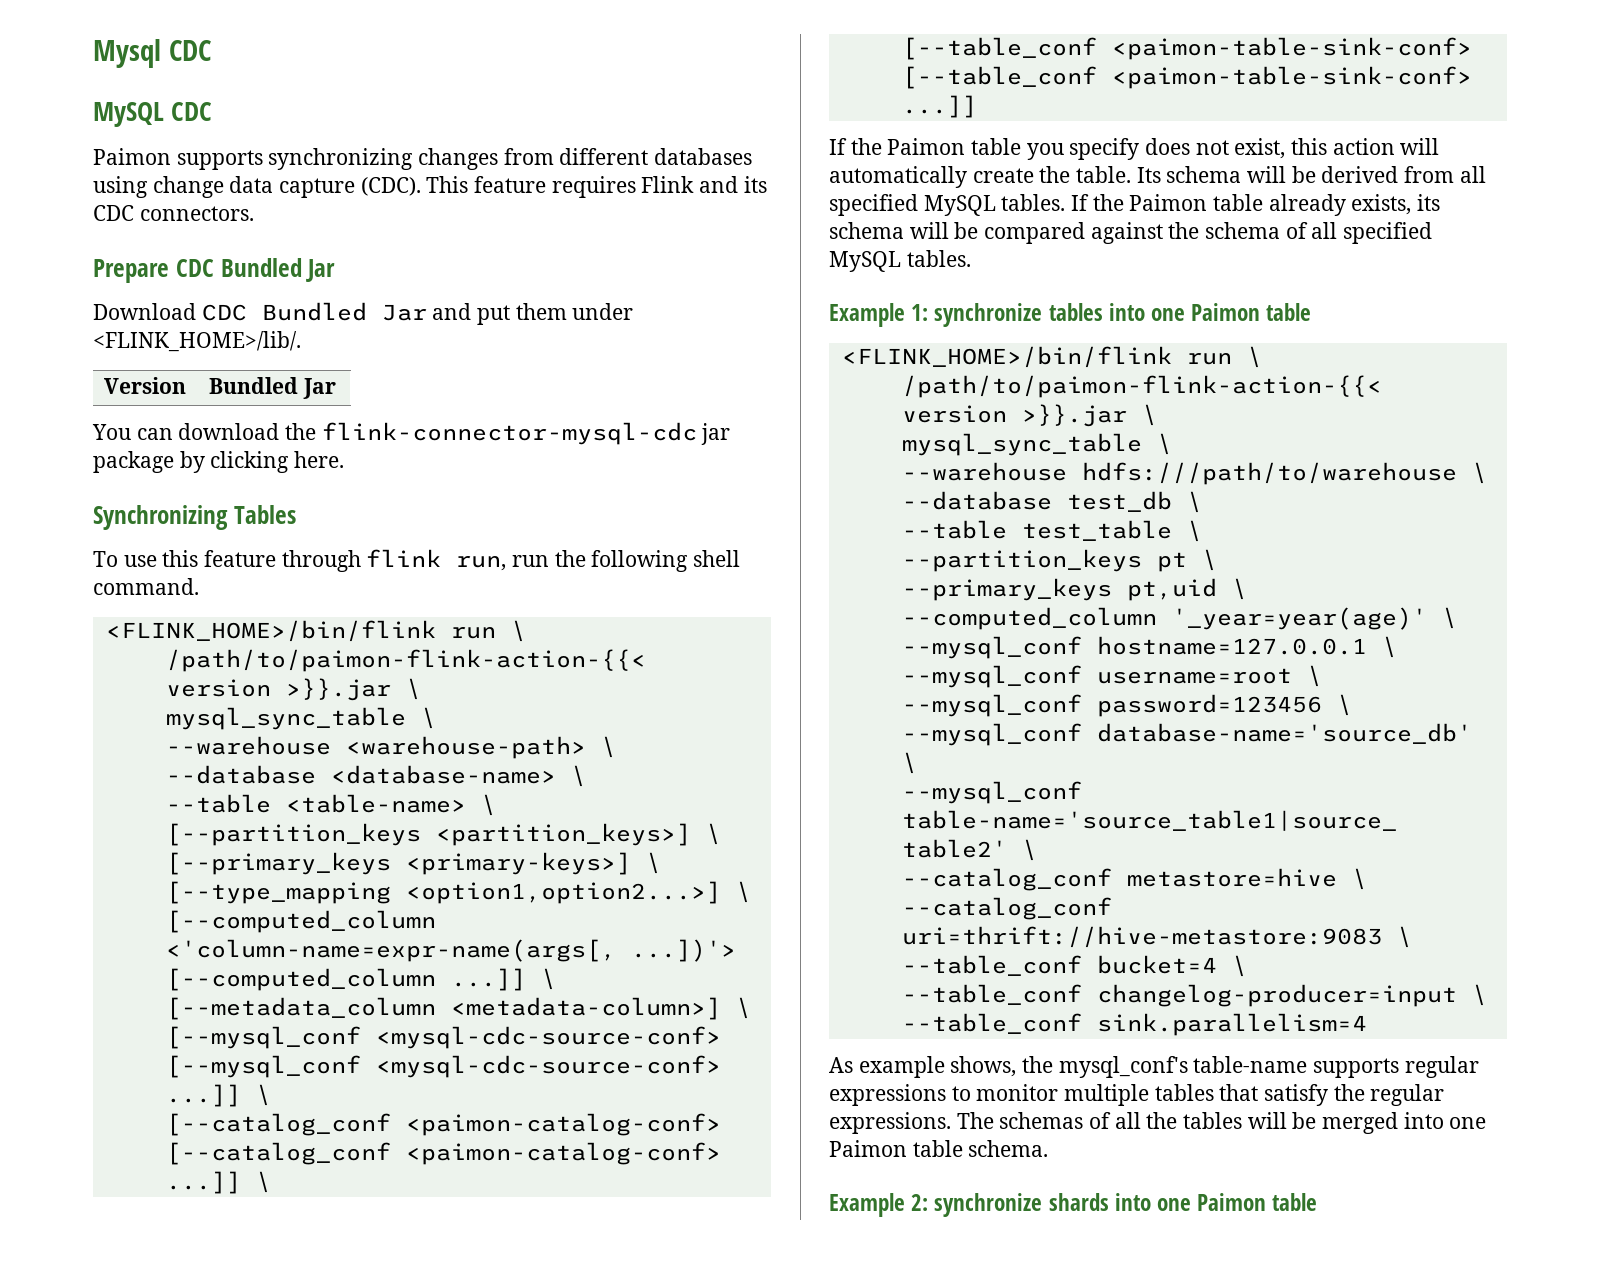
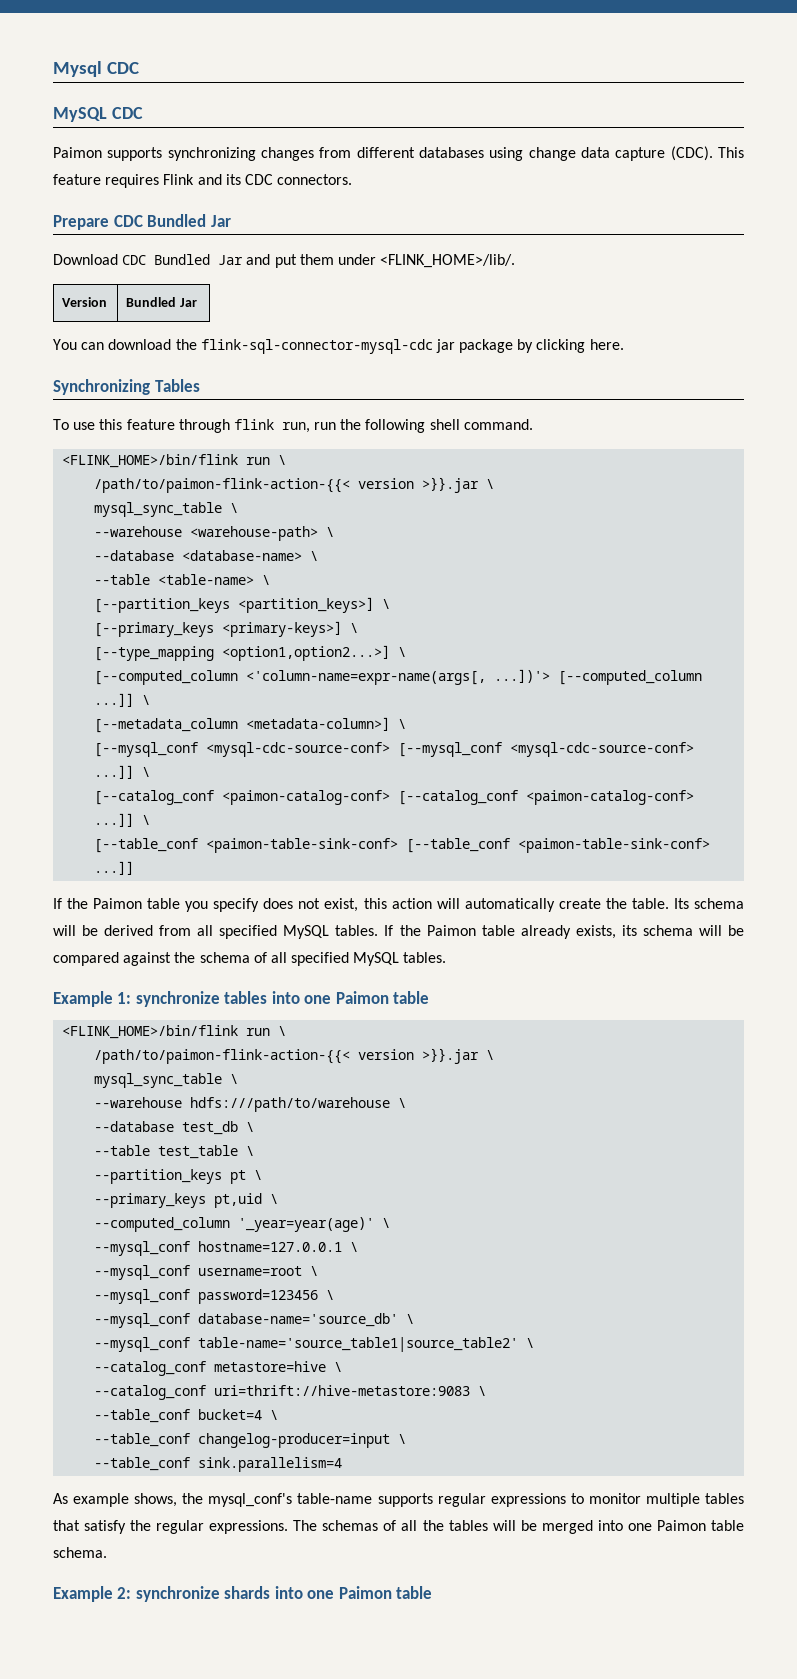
- You can download the flink-connector-mysql-cdc jar package by clicking here.
+ You can download the flink-sql-connector-mysql-cdc jar package by clicking here.

